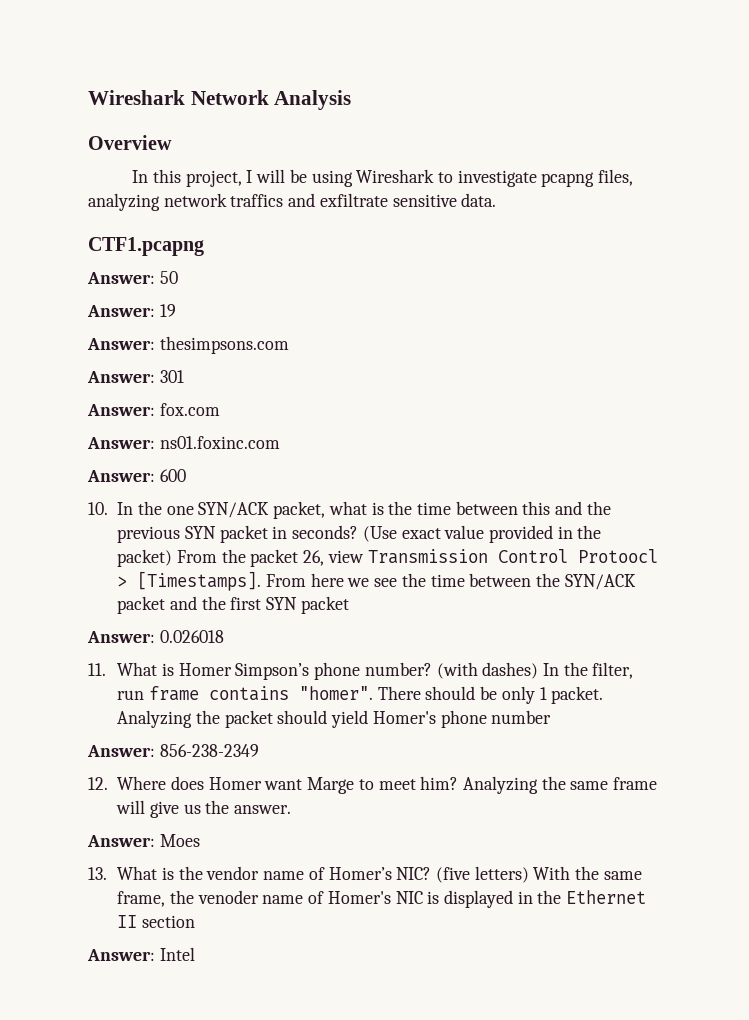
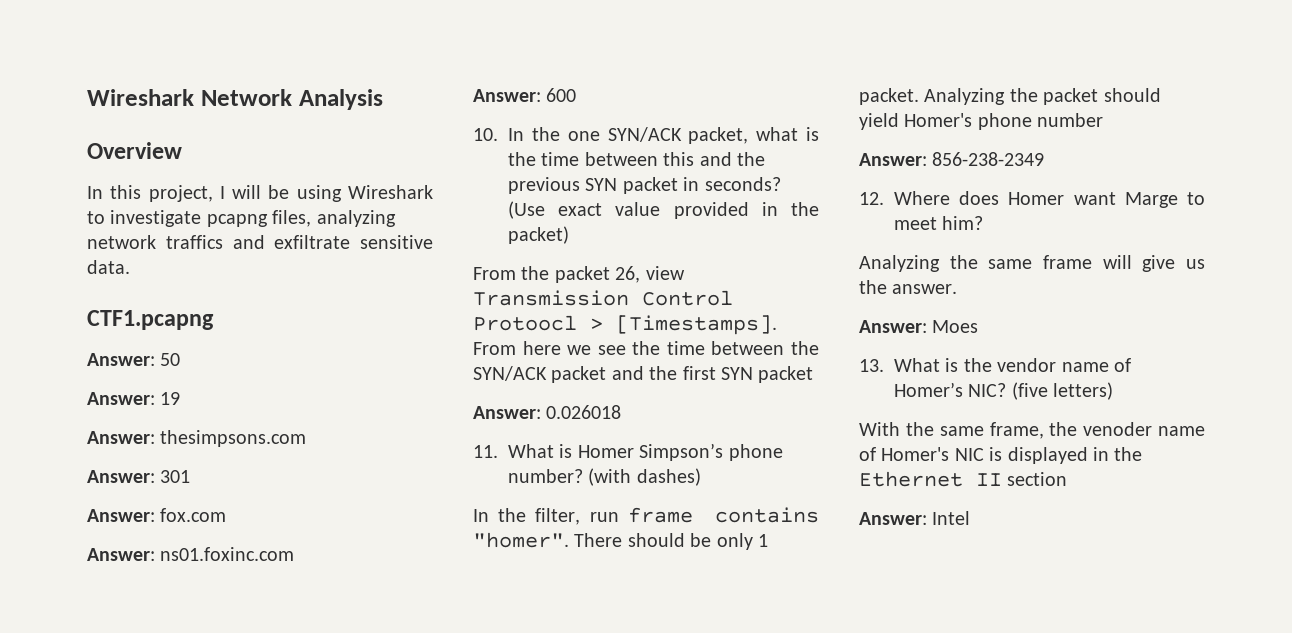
- (Use exact value provided in the packet) From the packet 26, view Transmission Control Protoocl > [Timestamps].
+ (Use exact value provided in the packet)
+ From the packet 26, view Transmission Control Protoocl > [Timestamps].
- (with dashes) In the filter, run frame contains "homer".
+ (with dashes)
+ In the filter, run frame contains "homer".
- 12. Where does Homer want Marge to meet him? Analyzing the same frame will give us the answer.
+ 12. Where does Homer want Marge to meet him?
+ Analyzing the same frame will give us the answer.
- (five letters) With the same frame, the venoder name of Homer's NIC is displayed in the Ethernet II section
+ (five letters)
+ With the same frame, the venoder name of Homer's NIC is displayed in the Ethernet II section

